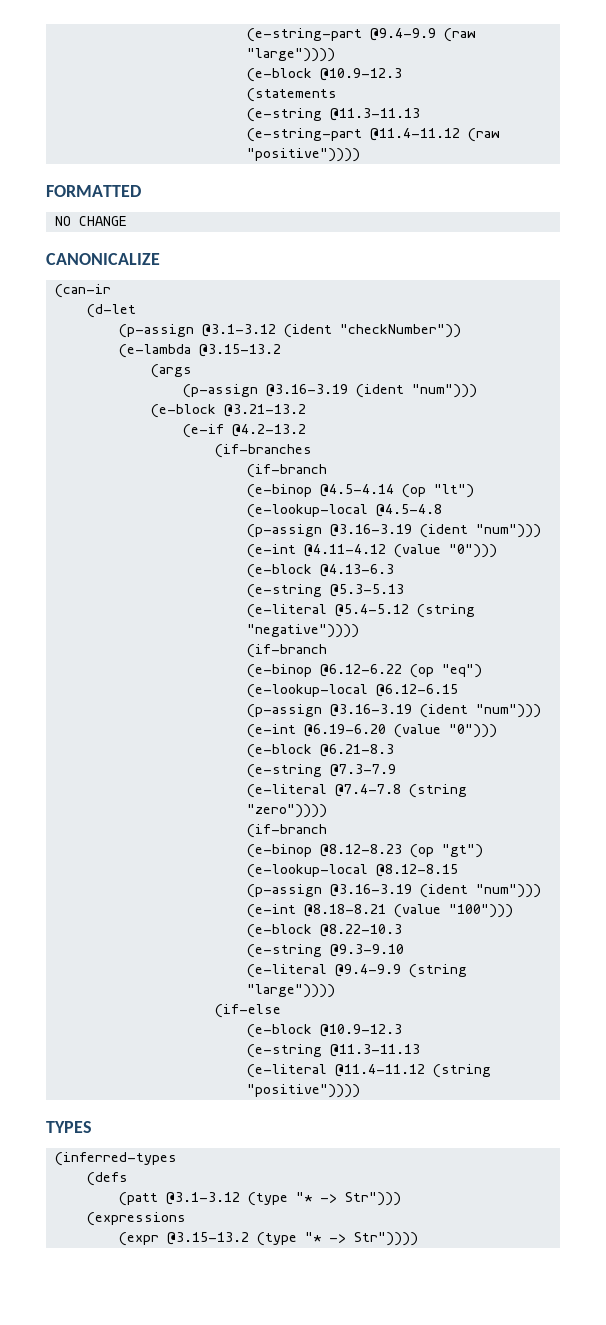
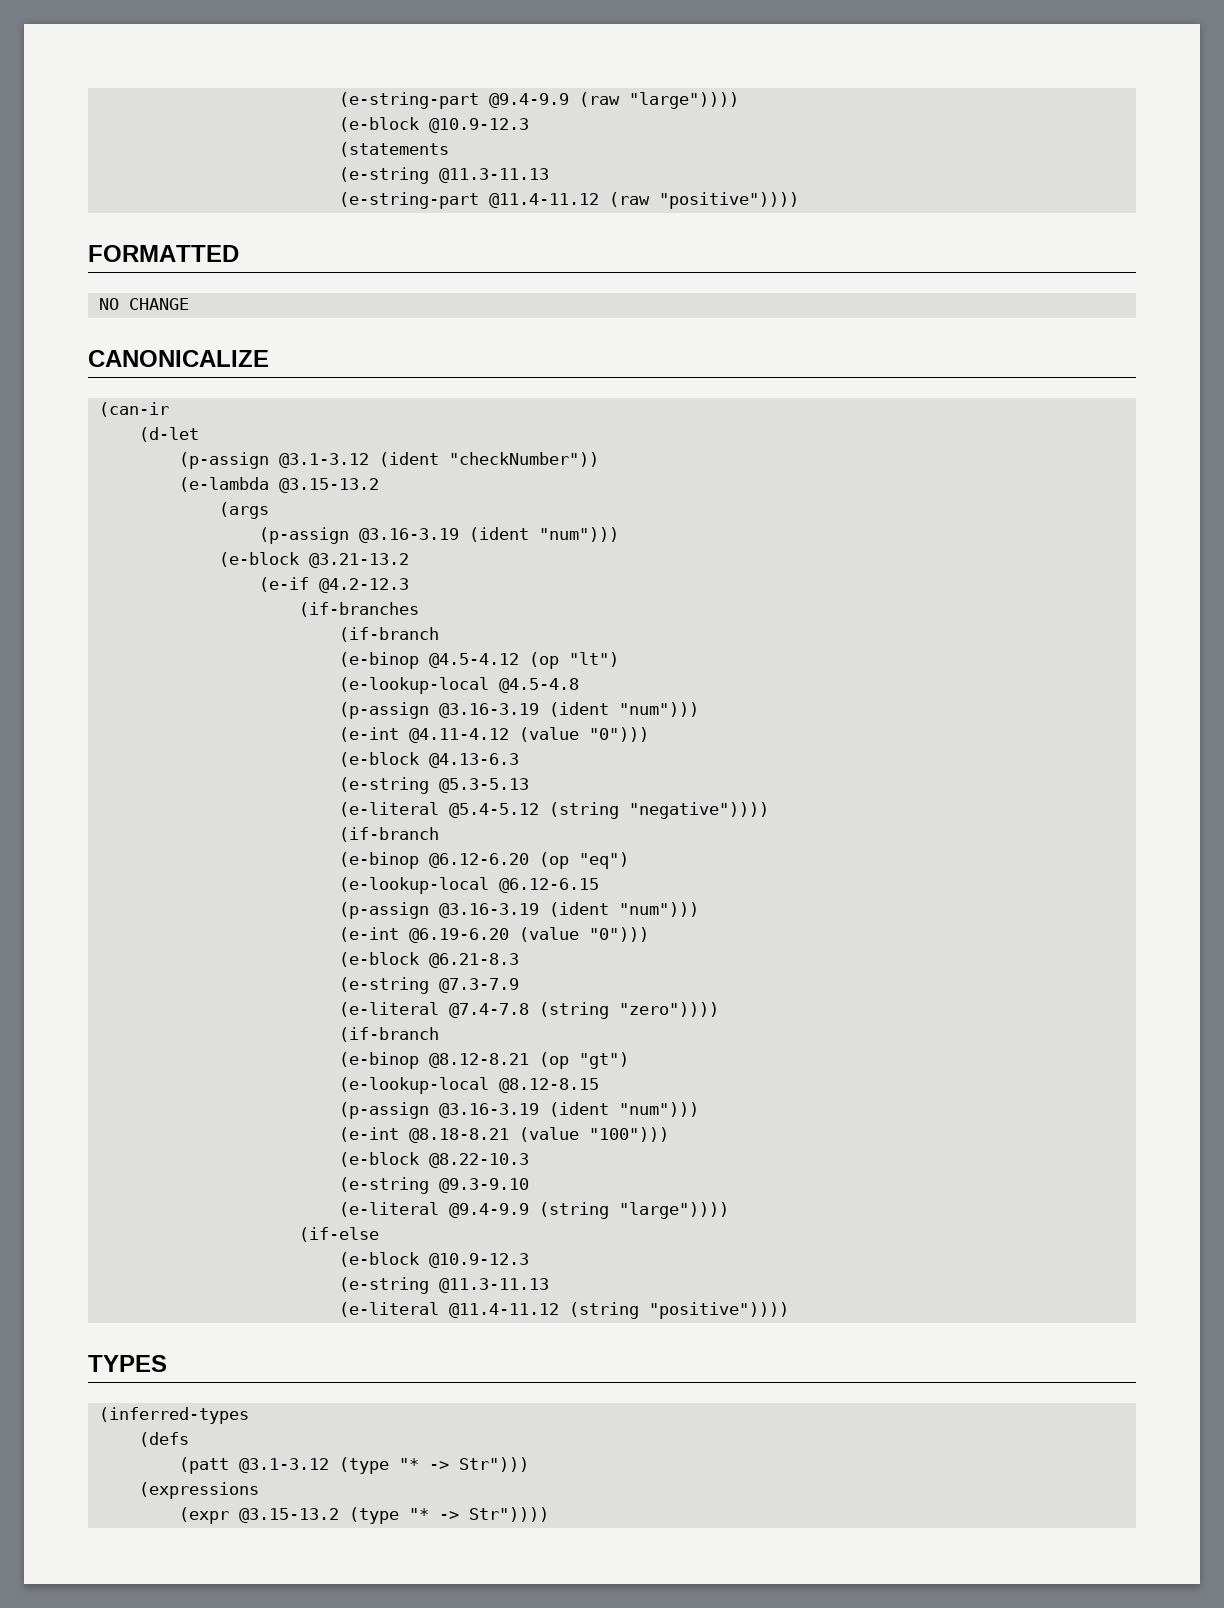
- (e-if @4.2-13.2
+ (e-if @4.2-12.3
- (e-binop @4.5-4.14 (op "lt")
+ (e-binop @4.5-4.12 (op "lt")
- (e-binop @6.12-6.22 (op "eq")
+ (e-binop @6.12-6.20 (op "eq")
- (e-binop @8.12-8.23 (op "gt")
+ (e-binop @8.12-8.21 (op "gt")

